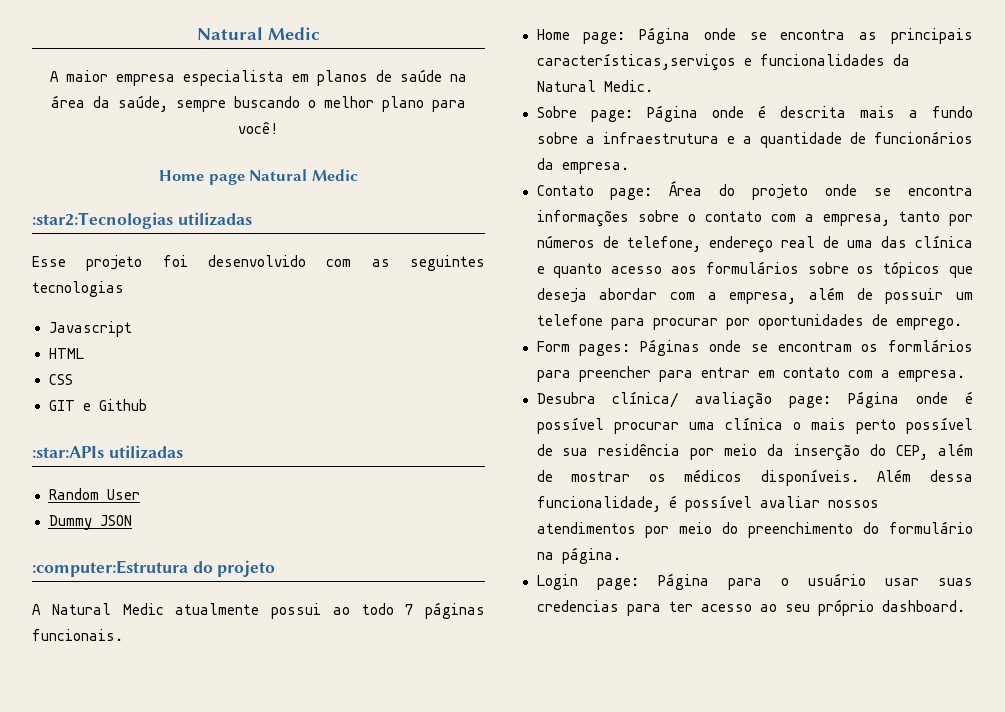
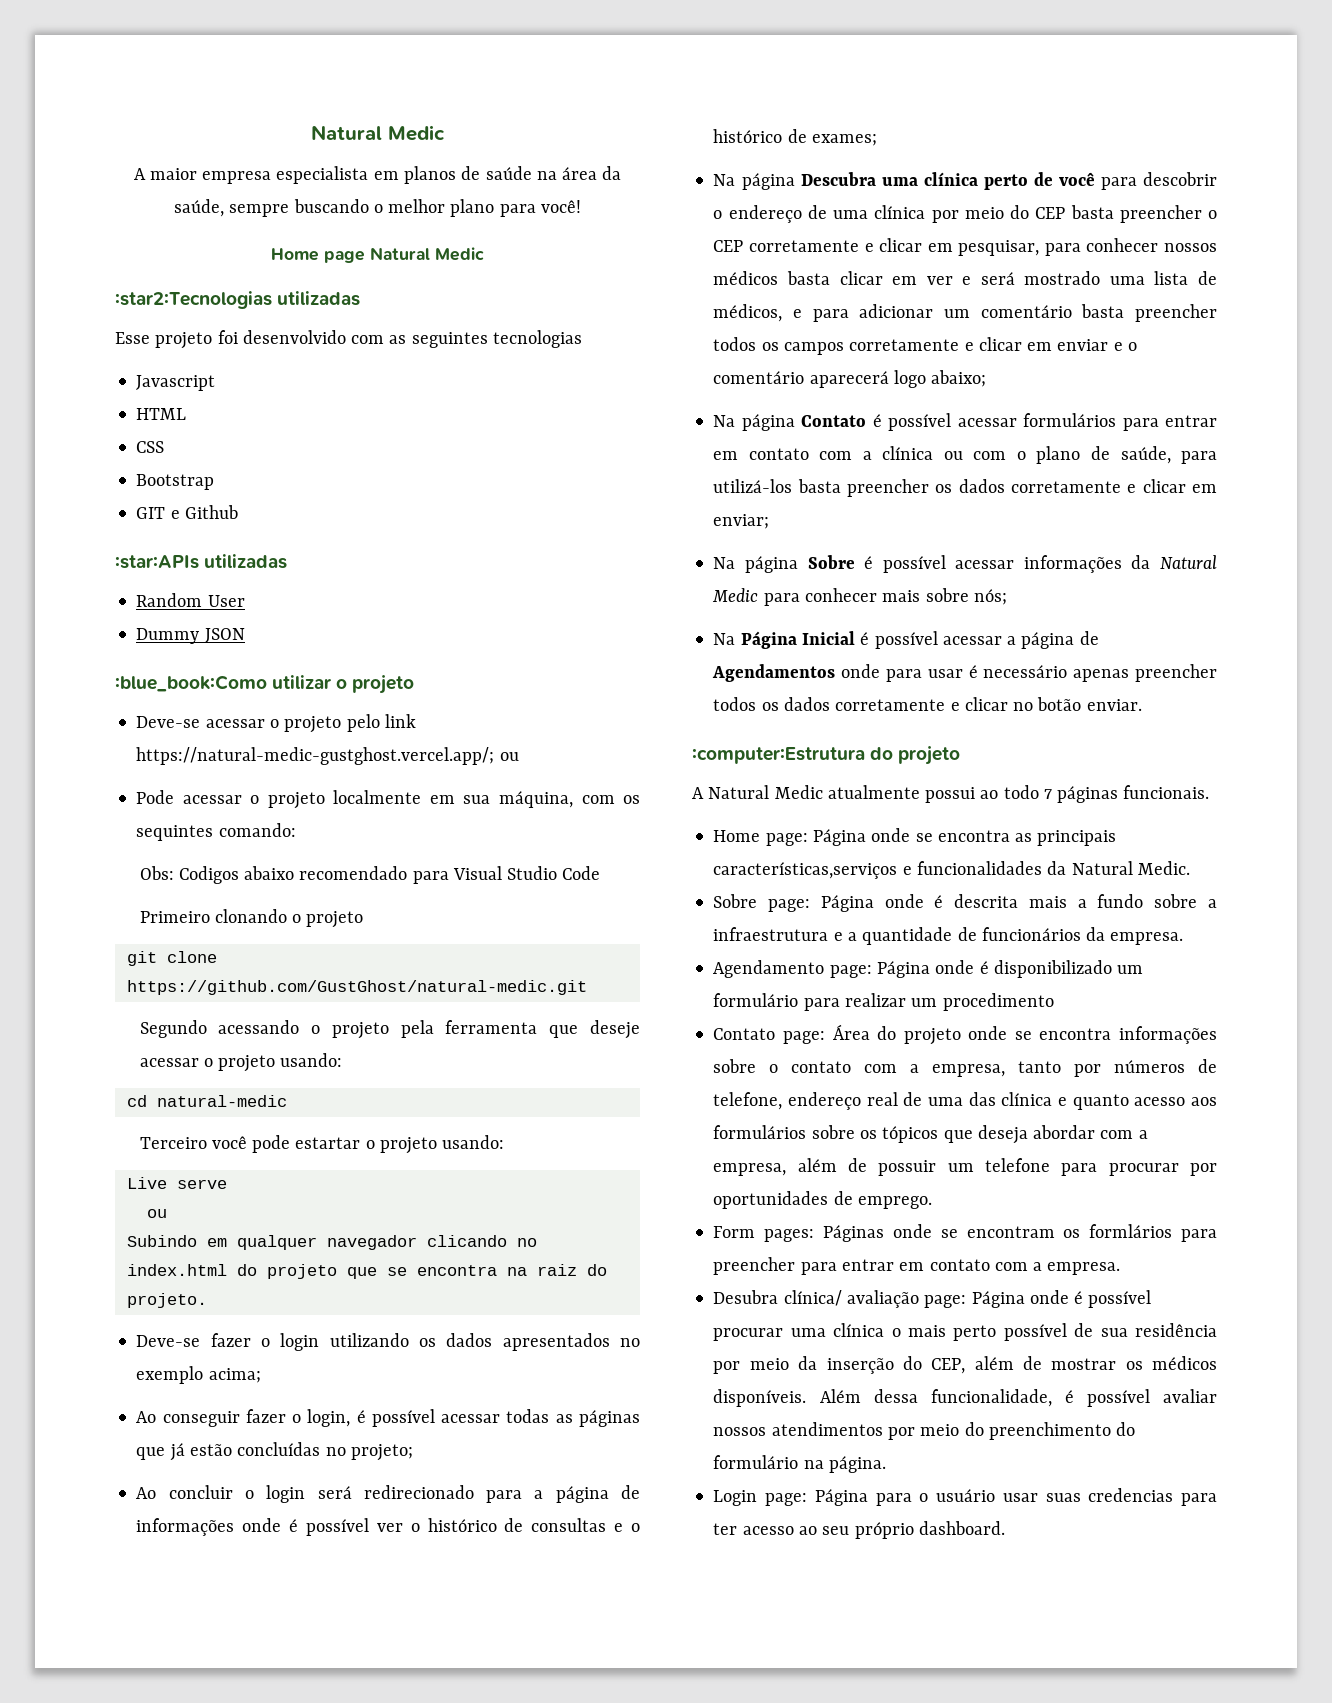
+ Bootstrap
+ :blue_book:Como utilizar o projeto
+ Deve-se acessar o projeto pelo link https://natural-medic-gustghost.vercel.app/; ou
+ Pode acessar o projeto localmente em sua máquina, com os sequintes comando:
+ Obs: Codigos abaixo recomendado para Visual Studio Code
+ Primeiro clonando o projeto
+ git clone https://github.com/GustGhost/natural-medic.git
+ Segundo acessando o projeto pela ferramenta que deseje acessar o projeto usando:
+ cd natural-medic
+ Terceiro você pode estartar o projeto usando:
+ Live serve
+ ou
+ Subindo em qualquer navegador clicando no index.html do projeto que se encontra na raiz do projeto.
+ Deve-se fazer o login utilizando os dados apresentados no exemplo acima;
+ Ao conseguir fazer o login, é possível acessar todas as páginas que já estão concluídas no projeto;
+ Ao concluir o login será redirecionado para a página de informações onde é possível ver o histórico de consultas e o histórico de exames;
+ Na página Descubra uma clínica perto de você para descobrir o endereço de uma clínica por meio do CEP basta preencher o CEP corretamente e clicar em pesquisar, para conhecer nossos médicos basta clicar em ver e será mostrado uma lista de médicos, e para adicionar um comentário basta preencher todos os campos corretamente e clicar em enviar e o comentário aparecerá logo abaixo;
+ Na página Contato é possível acessar formulários para entrar em contato com a clínica ou com o plano de saúde, para utilizá-los basta preencher os dados corretamente e clicar em enviar;
+ Na página Sobre é possível acessar informações da Natural Medic para conhecer mais sobre nós;
+ Na Página Inicial é possível acessar a página de Agendamentos onde para usar é necessário apenas preencher todos os dados corretamente e clicar no botão enviar.
+ Agendamento page: Página onde é disponibilizado um formulário para realizar um procedimento

